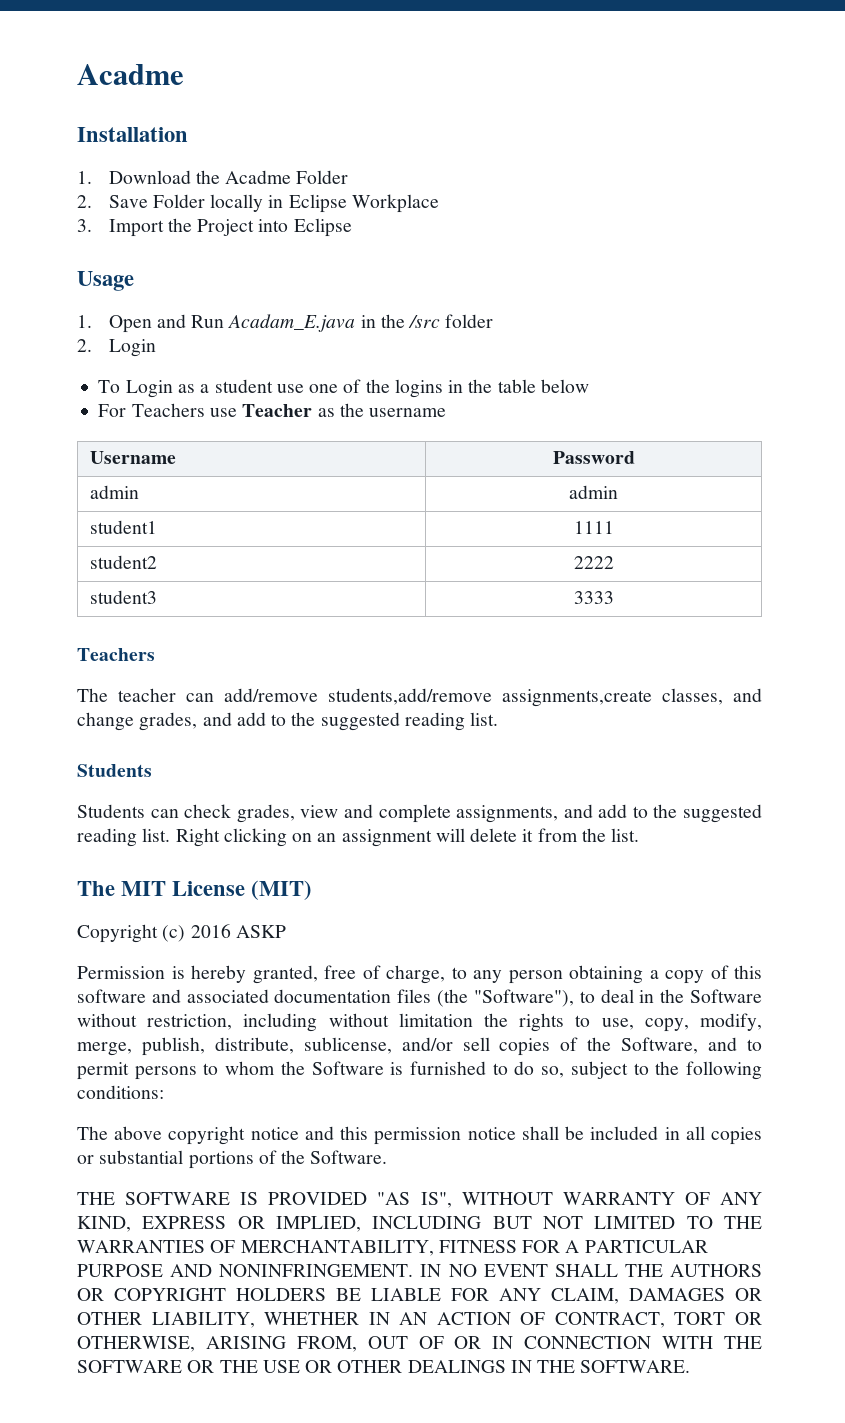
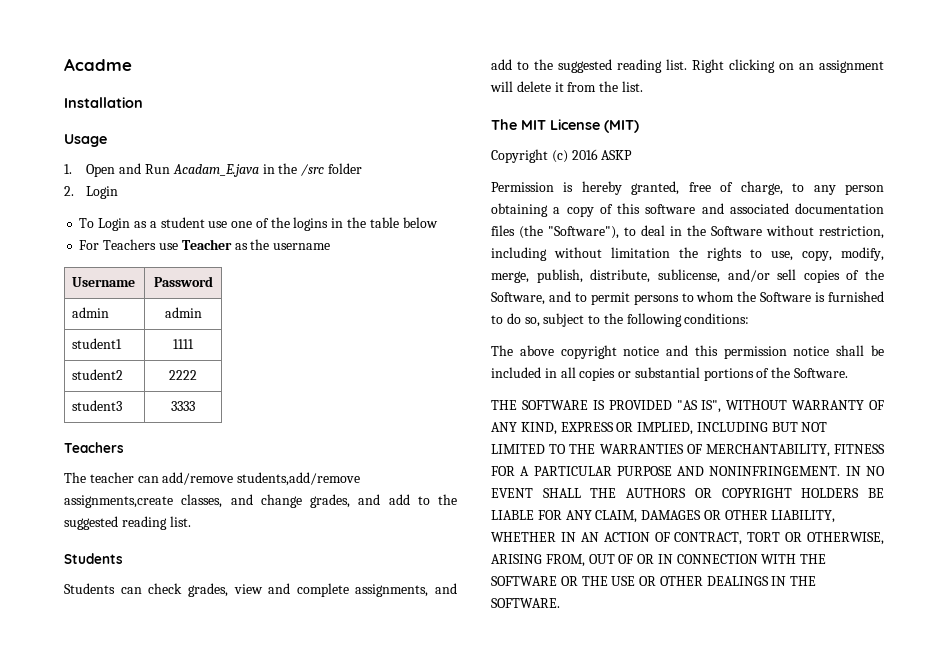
- 1. Download the Acadme Folder
- 2. Save Folder locally in Eclipse Workplace
- 3. Import the Project into Eclipse

